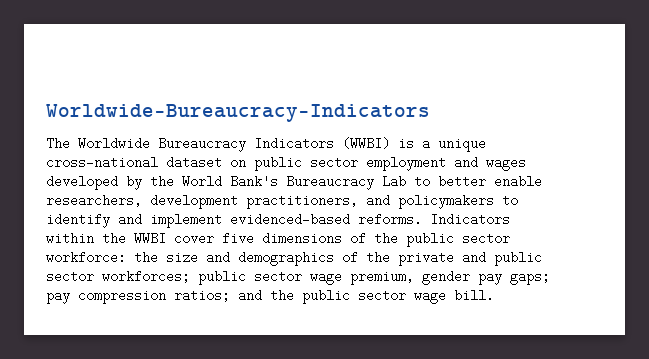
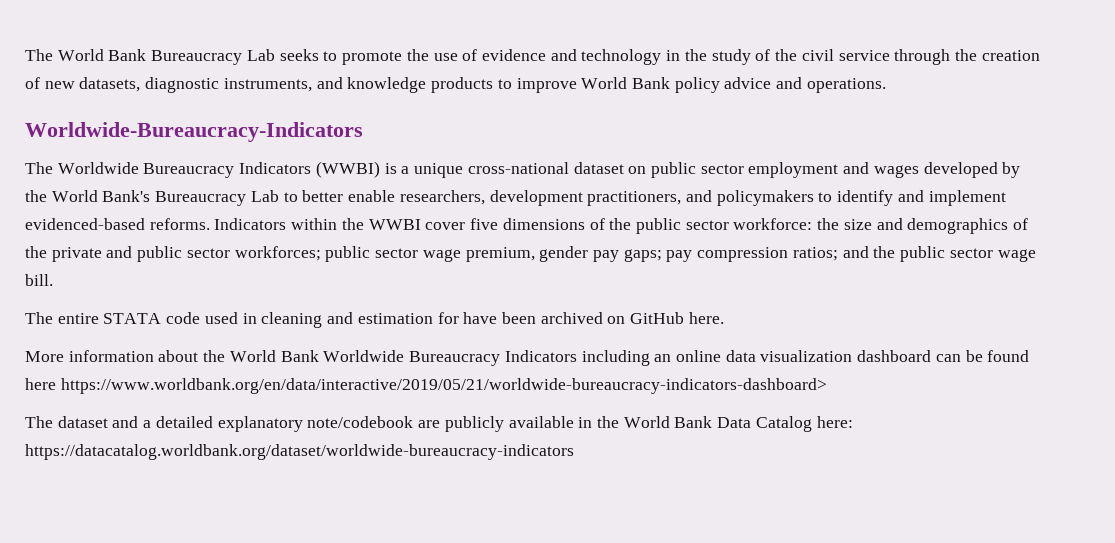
+ The World Bank Bureaucracy Lab seeks to promote the use of evidence and technology in the study of the civil service through the creation of new datasets, diagnostic instruments, and knowledge products to improve World Bank policy advice and operations.
+ The entire STATA code used in cleaning and estimation for have been archived on GitHub here.
+ More information about the World Bank Worldwide Bureaucracy Indicators including an online data visualization dashboard can be found here https://www.worldbank.org/en/data/interactive/2019/05/21/worldwide-bureaucracy-indicators-dashboard>
+ The dataset and a detailed explanatory note/codebook are publicly available in the World Bank Data Catalog here: https://datacatalog.worldbank.org/dataset/worldwide-bureaucracy-indicators

